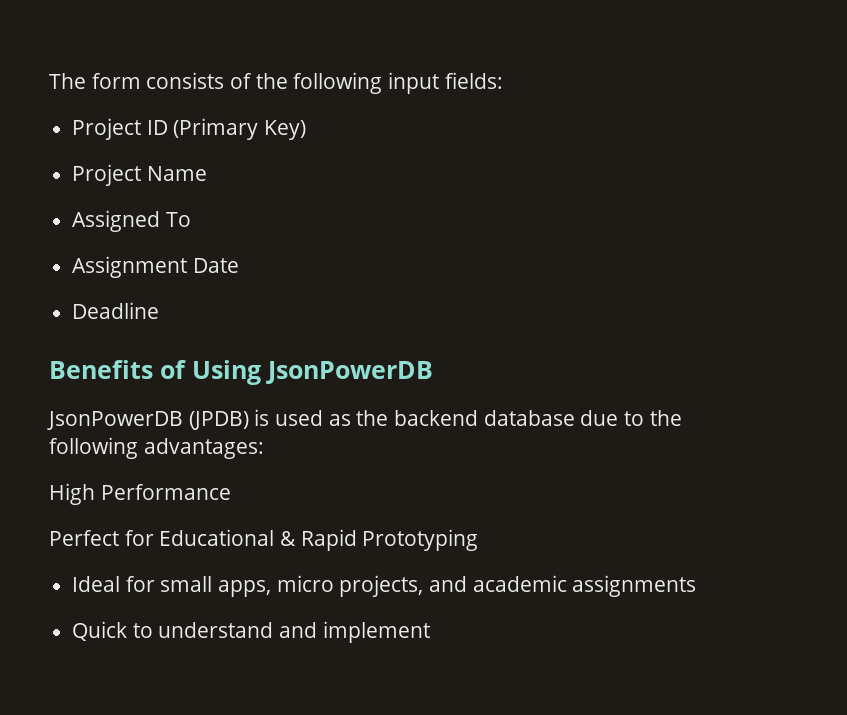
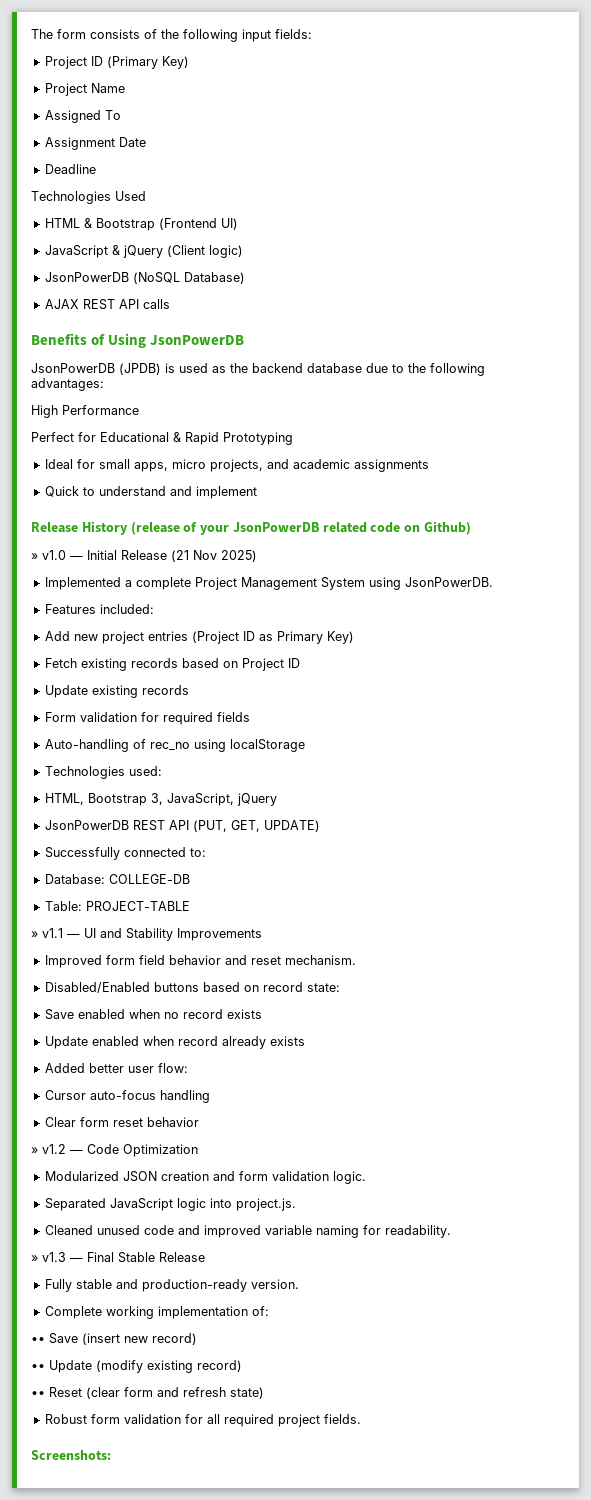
+ Technologies Used
+ HTML & Bootstrap (Frontend UI)
+ JavaScript & jQuery (Client logic)
+ JsonPowerDB (NoSQL Database)
+ AJAX REST API calls
+ Release History (release of your JsonPowerDB related code on Github)
+ » v1.0 — Initial Release (21 Nov 2025)
+ Implemented a complete Project Management System using JsonPowerDB.
+ Features included:
+ Add new project entries (Project ID as Primary Key)
+ Fetch existing records based on Project ID
+ Update existing records
+ Form validation for required fields
+ Auto-handling of rec_no using localStorage
+ Technologies used:
+ HTML, Bootstrap 3, JavaScript, jQuery
+ JsonPowerDB REST API (PUT, GET, UPDATE)
+ Successfully connected to:
+ Database: COLLEGE-DB
+ Table: PROJECT-TABLE
+ » v1.1 — UI and Stability Improvements
+ Improved form field behavior and reset mechanism.
+ Disabled/Enabled buttons based on record state:
+ Save enabled when no record exists
+ Update enabled when record already exists
+ Added better user flow:
+ Cursor auto-focus handling
+ Clear form reset behavior
+ » v1.2 — Code Optimization
+ Modularized JSON creation and form validation logic.
+ Separated JavaScript logic into project.js.
+ Cleaned unused code and improved variable naming for readability.
+ » v1.3 — Final Stable Release
+ Fully stable and production-ready version.
+ Complete working implementation of:
+ •• Save (insert new record)
+ •• Update (modify existing record)
+ •• Reset (clear form and refresh state)
+ Robust form validation for all required project fields.
+ Screenshots:

